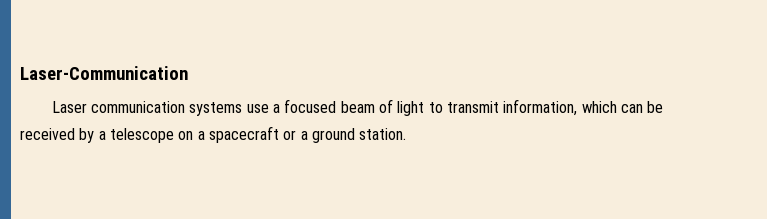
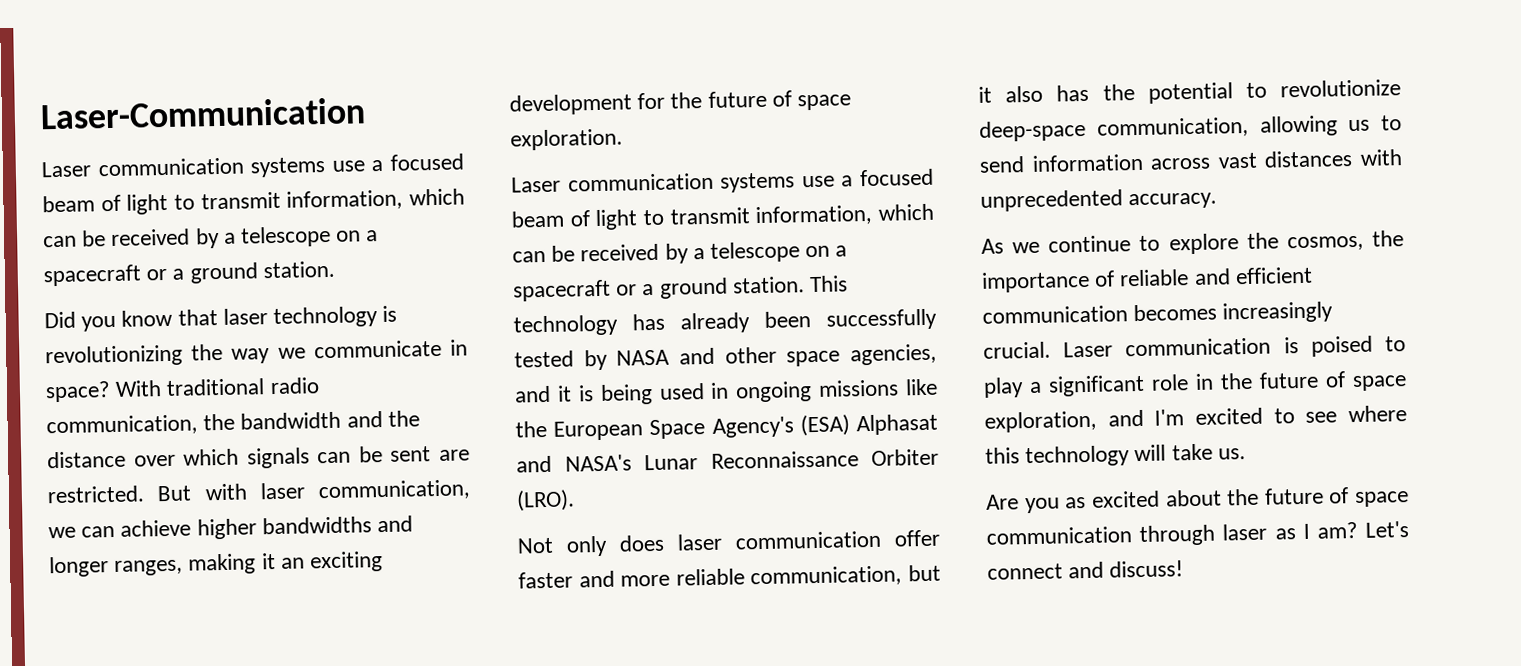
+ Did you know that laser technology is revolutionizing the way we communicate in space? With traditional radio communication, the bandwidth and the distance over which signals can be sent are restricted. But with laser communication, we can achieve higher bandwidths and longer ranges, making it an exciting development for the future of space exploration.
+ Laser communication systems use a focused beam of light to transmit information, which can be received by a telescope on a spacecraft or a ground station. This technology has already been successfully tested by NASA and other space agencies, and it is being used in ongoing missions like the European Space Agency's (ESA) Alphasat and NASA's Lunar Reconnaissance Orbiter (LRO).
+ Not only does laser communication offer faster and more reliable communication, but it also has the potential to revolutionize deep-space communication, allowing us to send information across vast distances with unprecedented accuracy.
+ As we continue to explore the cosmos, the importance of reliable and efficient communication becomes increasingly crucial. Laser communication is poised to play a significant role in the future of space exploration, and I'm excited to see where this technology will take us.
+ Are you as excited about the future of space communication through laser as I am? Let's connect and discuss!

